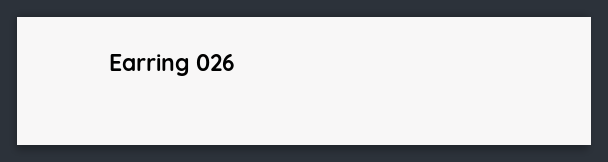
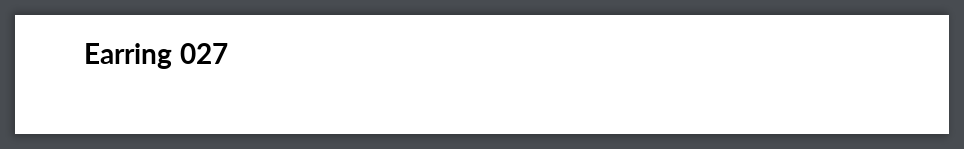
- Earring 026
+ Earring 027

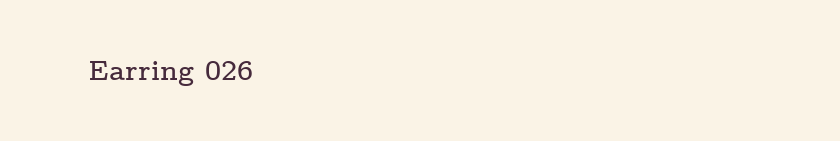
- Earring 027
+ Earring 026

